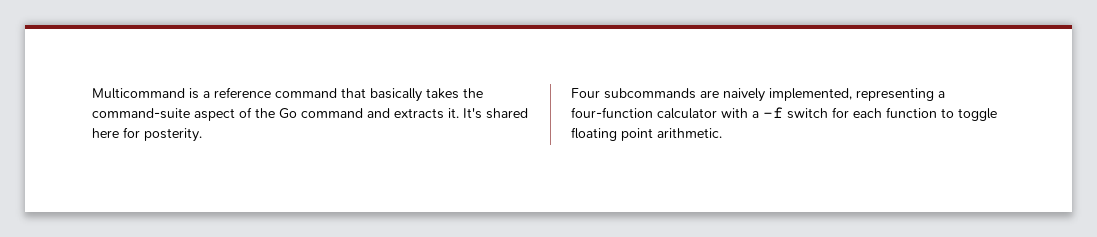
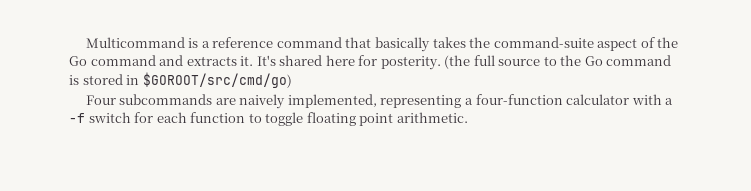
+ (the full source to the Go command is stored in $GOROOT/src/cmd/go)

